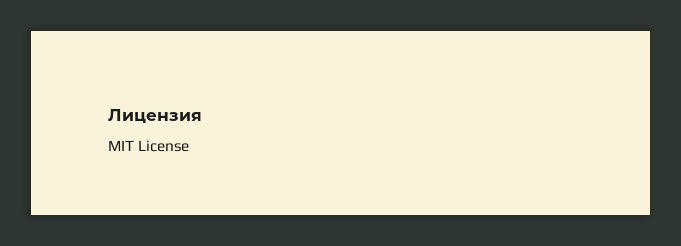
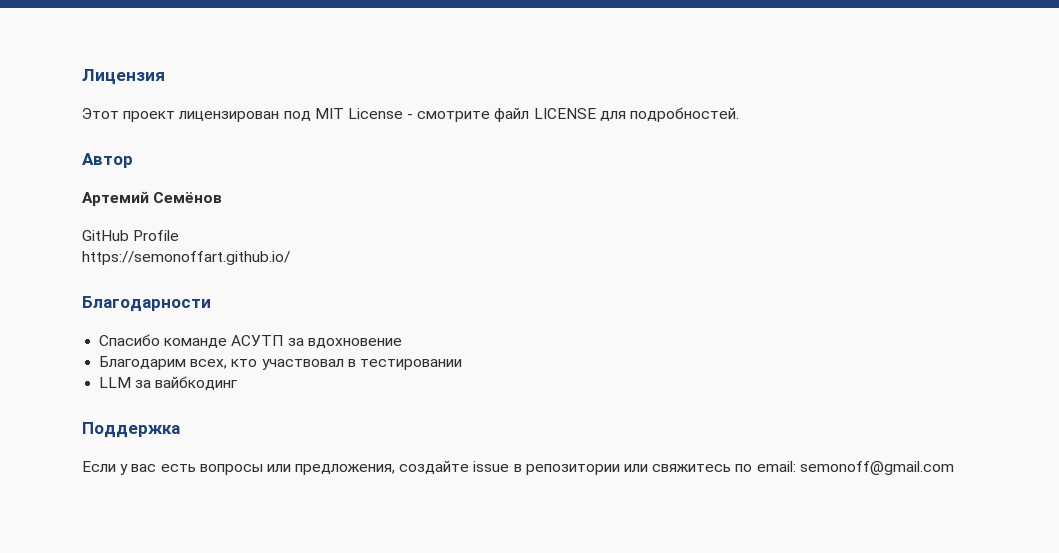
- MIT License
+ Этот проект лицензирован под MIT License - смотрите файл LICENSE для подробностей.
+ Автор
+ Артемий Семёнов
+ GitHub Profile
+ https://semonoffart.github.io/
+ Благодарности
+ Спасибо команде АСУТП за вдохновение
+ Благодарим всех, кто участвовал в тестировании
+ LLM за вайбкодинг
+ Поддержка
+ Если у вас есть вопросы или предложения, создайте issue в репозитории или свяжитесь по email: semonoff@gmail.com

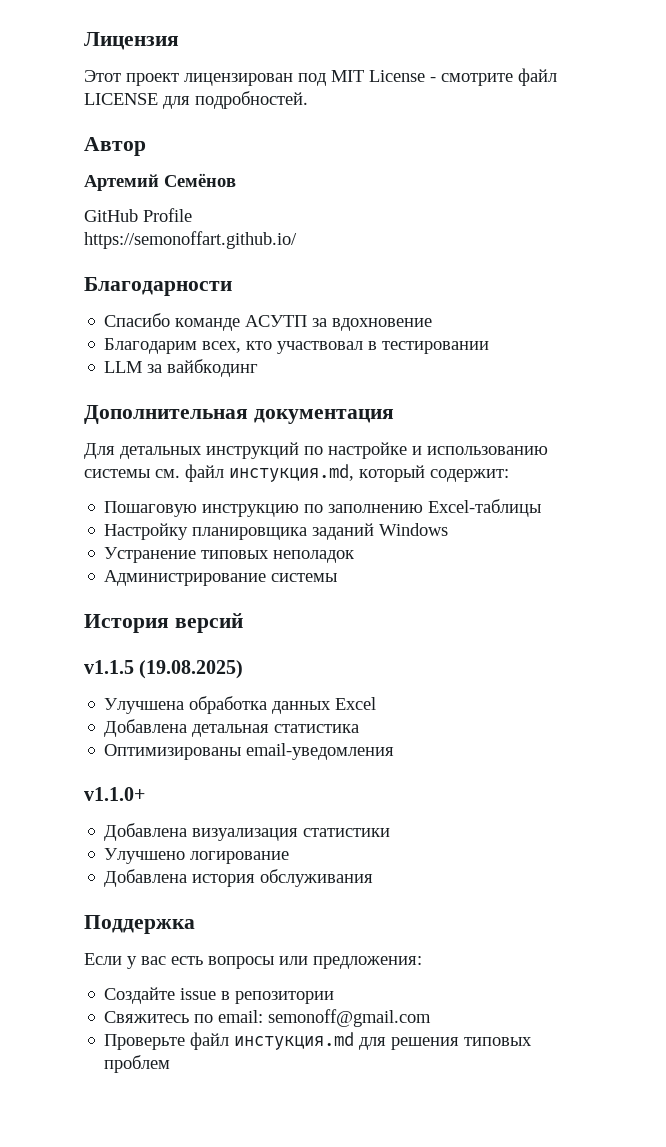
+ Дополнительная документация
+ Для детальных инструкций по настройке и использованию системы см. файл инстукция.md, который содержит:
+ Пошаговую инструкцию по заполнению Excel-таблицы
+ Настройку планировщика заданий Windows
+ Устранение типовых неполадок
+ Администрирование системы
+ История версий
+ v1.1.5 (19.08.2025)
+ Улучшена обработка данных Excel
+ Добавлена детальная статистика
+ Оптимизированы email-уведомления
+ v1.1.0+
+ Добавлена визуализация статистики
+ Улучшено логирование
+ Добавлена история обслуживания
- Если у вас есть вопросы или предложения, создайте issue в репозитории или свяжитесь по email: semonoff@gmail.com
+ Если у вас есть вопросы или предложения:
+ Создайте issue в репозитории
+ Свяжитесь по email: semonoff@gmail.com
+ Проверьте файл инстукция.md для решения типовых проблем

